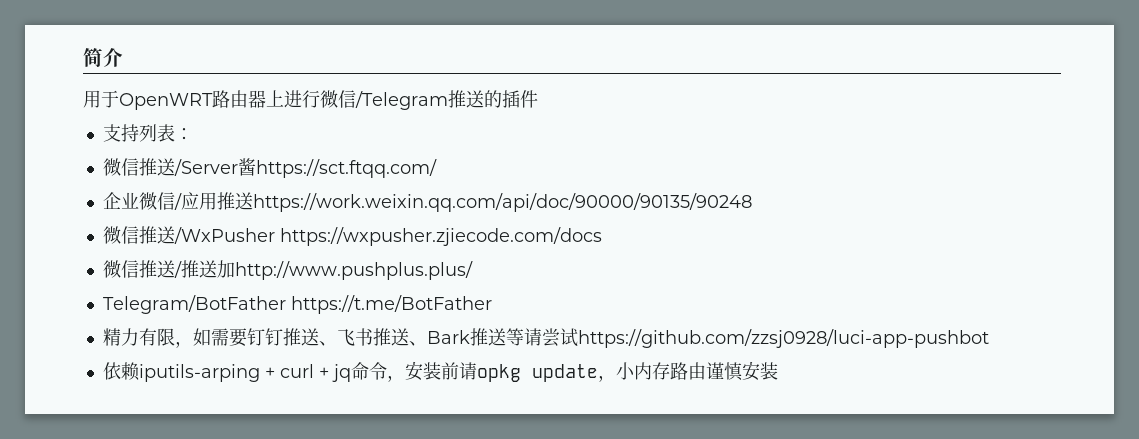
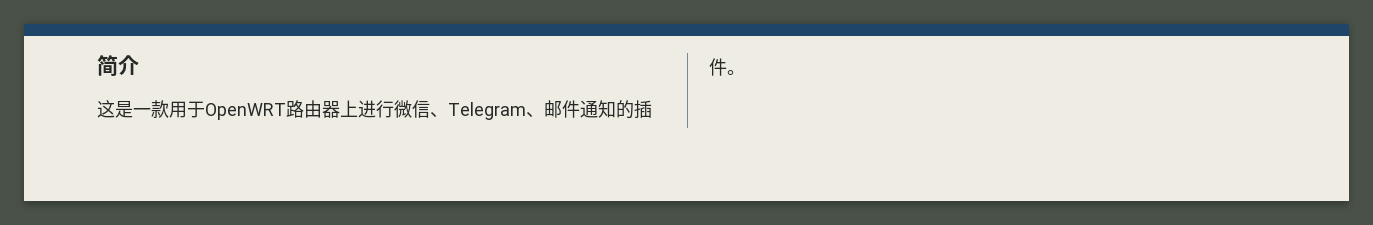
- 用于OpenWRT路由器上进行微信/Telegram推送的插件
- 支持列表：
- 微信推送/Server酱https://sct.ftqq.com/
- 企业微信/应用推送https://work.weixin.qq.com/api/doc/90000/90135/90248
- 微信推送/WxPusher https://wxpusher.zjiecode.com/docs
- 微信推送/推送加http://www.pushplus.plus/
- Telegram/BotFather https://t.me/BotFather
- 精力有限，如需要钉钉推送、飞书推送、Bark推送等请尝试https://github.com/zzsj0928/luci-app-pushbot
- 依赖iputils-arping + curl + jq命令，安装前请opkg update，小内存路由谨慎安装
+ 这是一款用于OpenWRT路由器上进行微信、Telegram、邮件通知的插件。

